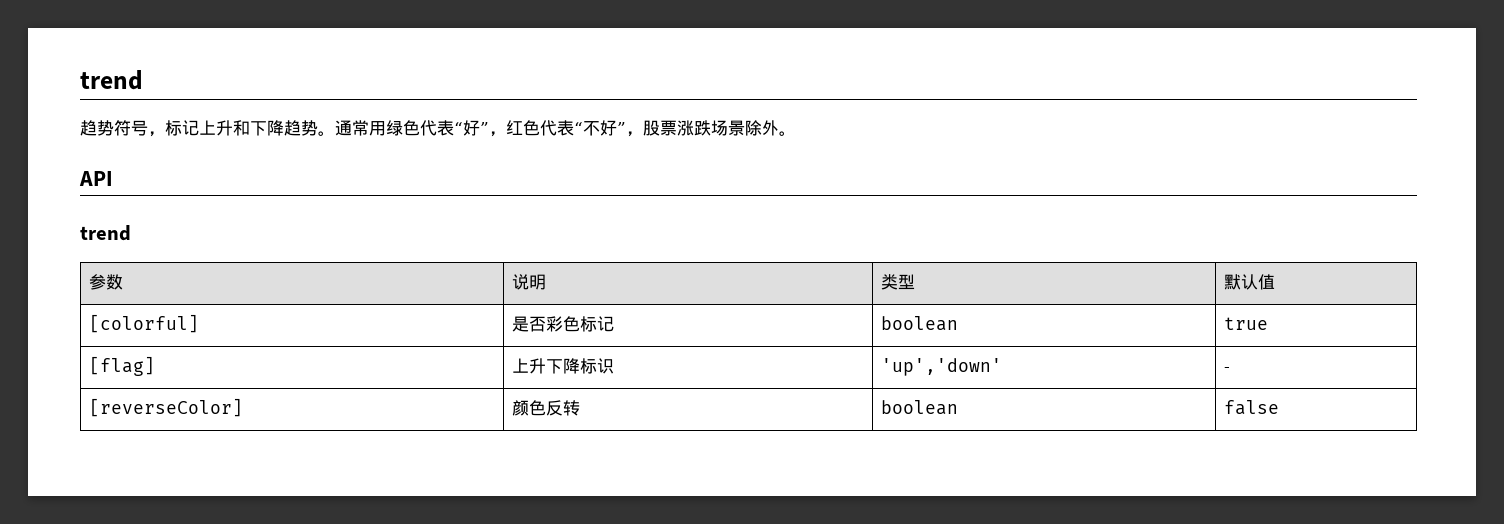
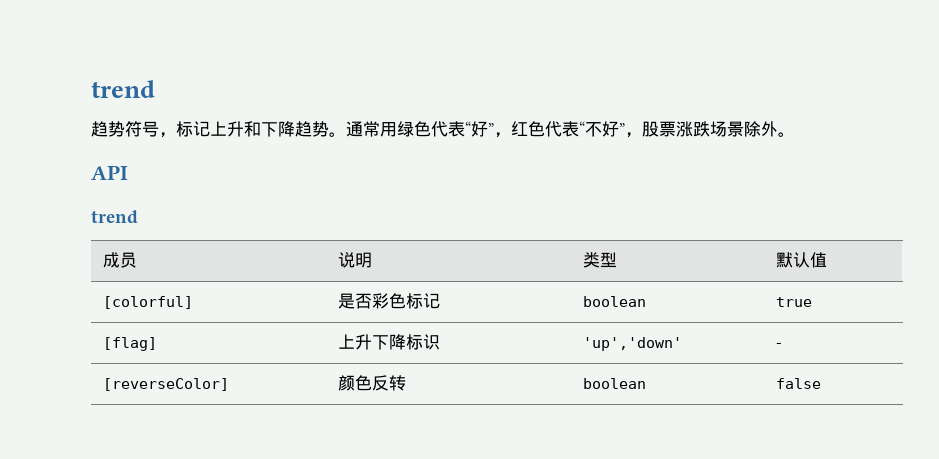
- 参数 | 说明 | 类型 | 默认值
+ 成员 | 说明 | 类型 | 默认值

